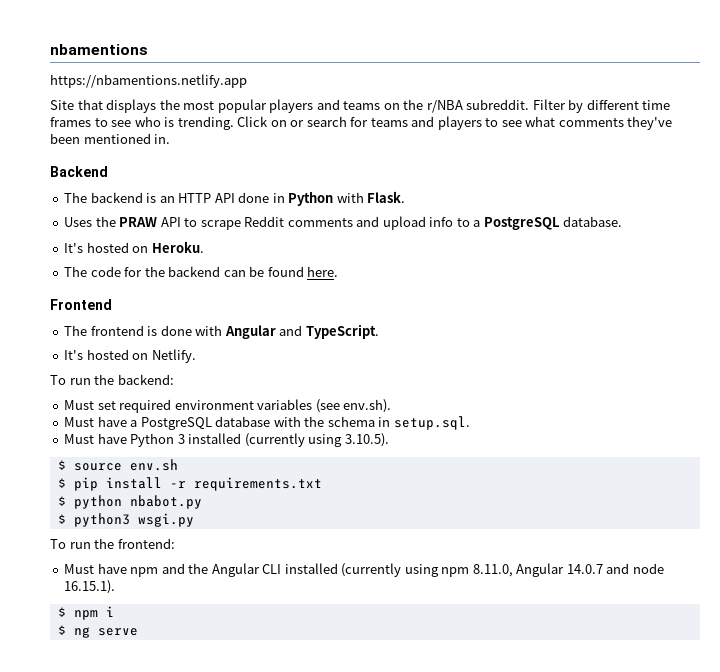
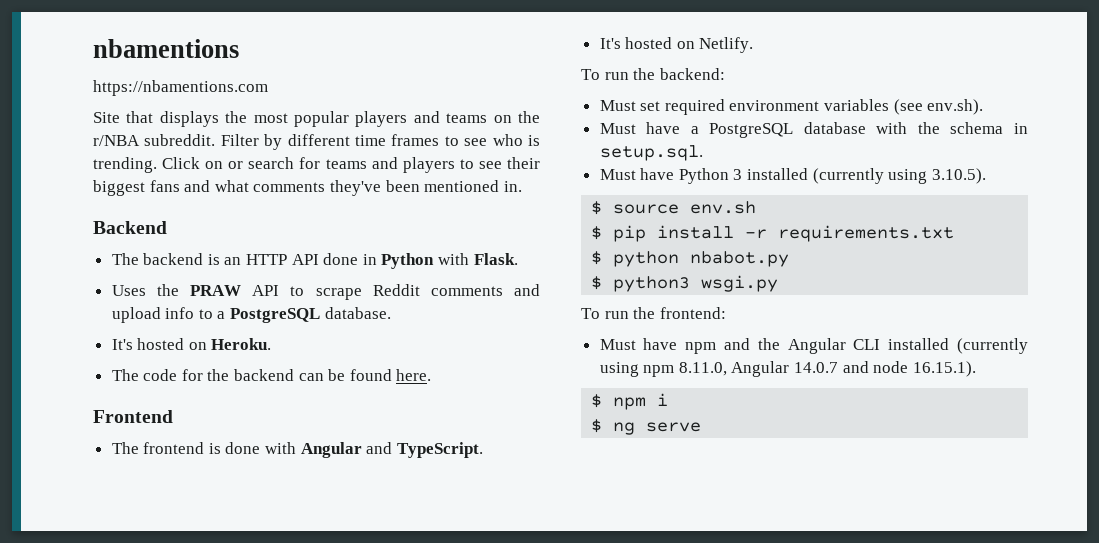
- https://nbamentions.netlify.app
+ https://nbamentions.com
- Click on or search for teams and players to see what comments they've been mentioned in.
+ Click on or search for teams and players to see their biggest fans and what comments they've been mentioned in.

